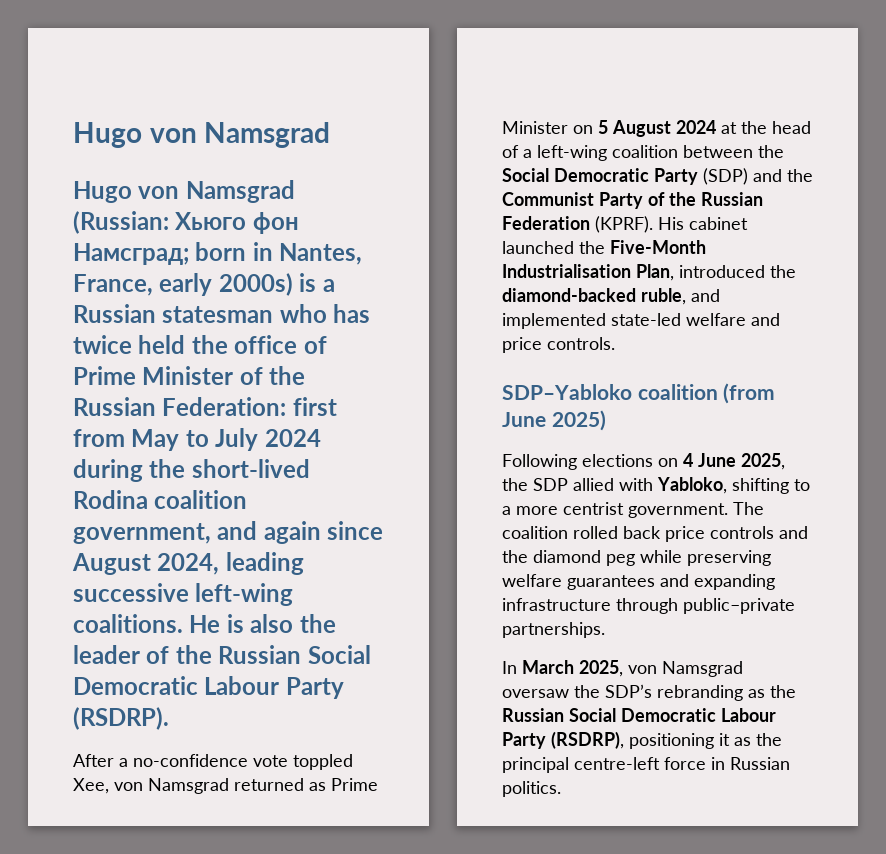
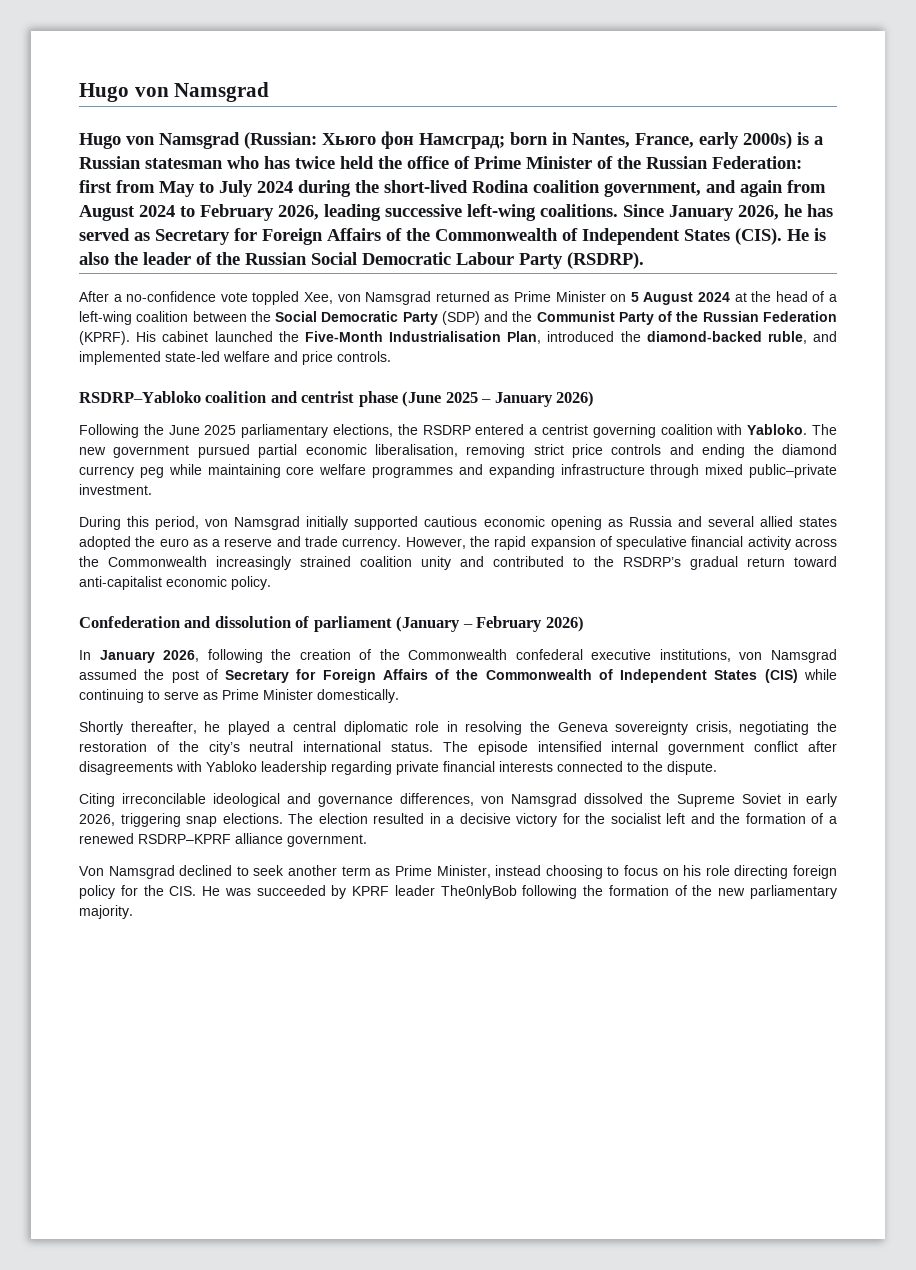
- Hugo von Namsgrad (Russian: Хьюго фон Намсград; born in Nantes, France, early 2000s) is a Russian statesman who has twice held the office of Prime Minister of the Russian Federation: first from May to July 2024 during the short-lived Rodina coalition government, and again since August 2024, leading successive left-wing coalitions.
+ Hugo von Namsgrad (Russian: Хьюго фон Намсград; born in Nantes, France, early 2000s) is a Russian statesman who has twice held the office of Prime Minister of the Russian Federation: first from May to July 2024 during the short-lived Rodina coalition government, and again from August 2024 to February 2026, leading successive left-wing coalitions. Since January 2026, he has served as Secretary for Foreign Affairs of the Commonwealth of Independent States (CIS).
- SDP–Yabloko coalition (from June 2025)
- Following elections on 4 June 2025, the SDP allied with Yabloko, shifting to a more centrist government. The coalition rolled back price controls and the diamond peg while preserving welfare guarantees and expanding infrastructure through public–private partnerships.
- In March 2025, von Namsgrad oversaw the SDP’s rebranding as the Russian Social Democratic Labour Party (RSDRP), positioning it as the principal centre-left force in Russian politics.
+ RSDRP–Yabloko coalition and centrist phase (June 2025 – January 2026)
+ Following the June 2025 parliamentary elections, the RSDRP entered a centrist governing coalition with Yabloko. The new government pursued partial economic liberalisation, removing strict price controls and ending the diamond currency peg while maintaining core welfare programmes and expanding infrastructure through mixed public–private investment.
+ During this period, von Namsgrad initially supported cautious economic opening as Russia and several allied states adopted the euro as a reserve and trade currency. However, the rapid expansion of speculative financial activity across the Commonwealth increasingly strained coalition unity and contributed to the RSDRP’s gradual return toward anti-capitalist economic policy.
+ Confederation and dissolution of parliament (January – February 2026)
+ In January 2026, following the creation of the Commonwealth confederal executive institutions, von Namsgrad assumed the post of Secretary for Foreign Affairs of the Commonwealth of Independent States (CIS) while continuing to serve as Prime Minister domestically.
+ Shortly thereafter, he played a central diplomatic role in resolving the Geneva sovereignty crisis, negotiating the restoration of the city’s neutral international status. The episode intensified internal government conflict after disagreements with Yabloko leadership regarding private financial interests connected to the dispute.
+ Citing irreconcilable ideological and governance differences, von Namsgrad dissolved the Supreme Soviet in early 2026, triggering snap elections. The election resulted in a decisive victory for the socialist left and the formation of a renewed RSDRP–KPRF alliance government.
+ Von Namsgrad declined to seek another term as Prime Minister, instead choosing to focus on his role directing foreign policy for the CIS. He was succeeded by KPRF leader The0nlyBob following the formation of the new parliamentary majority.

